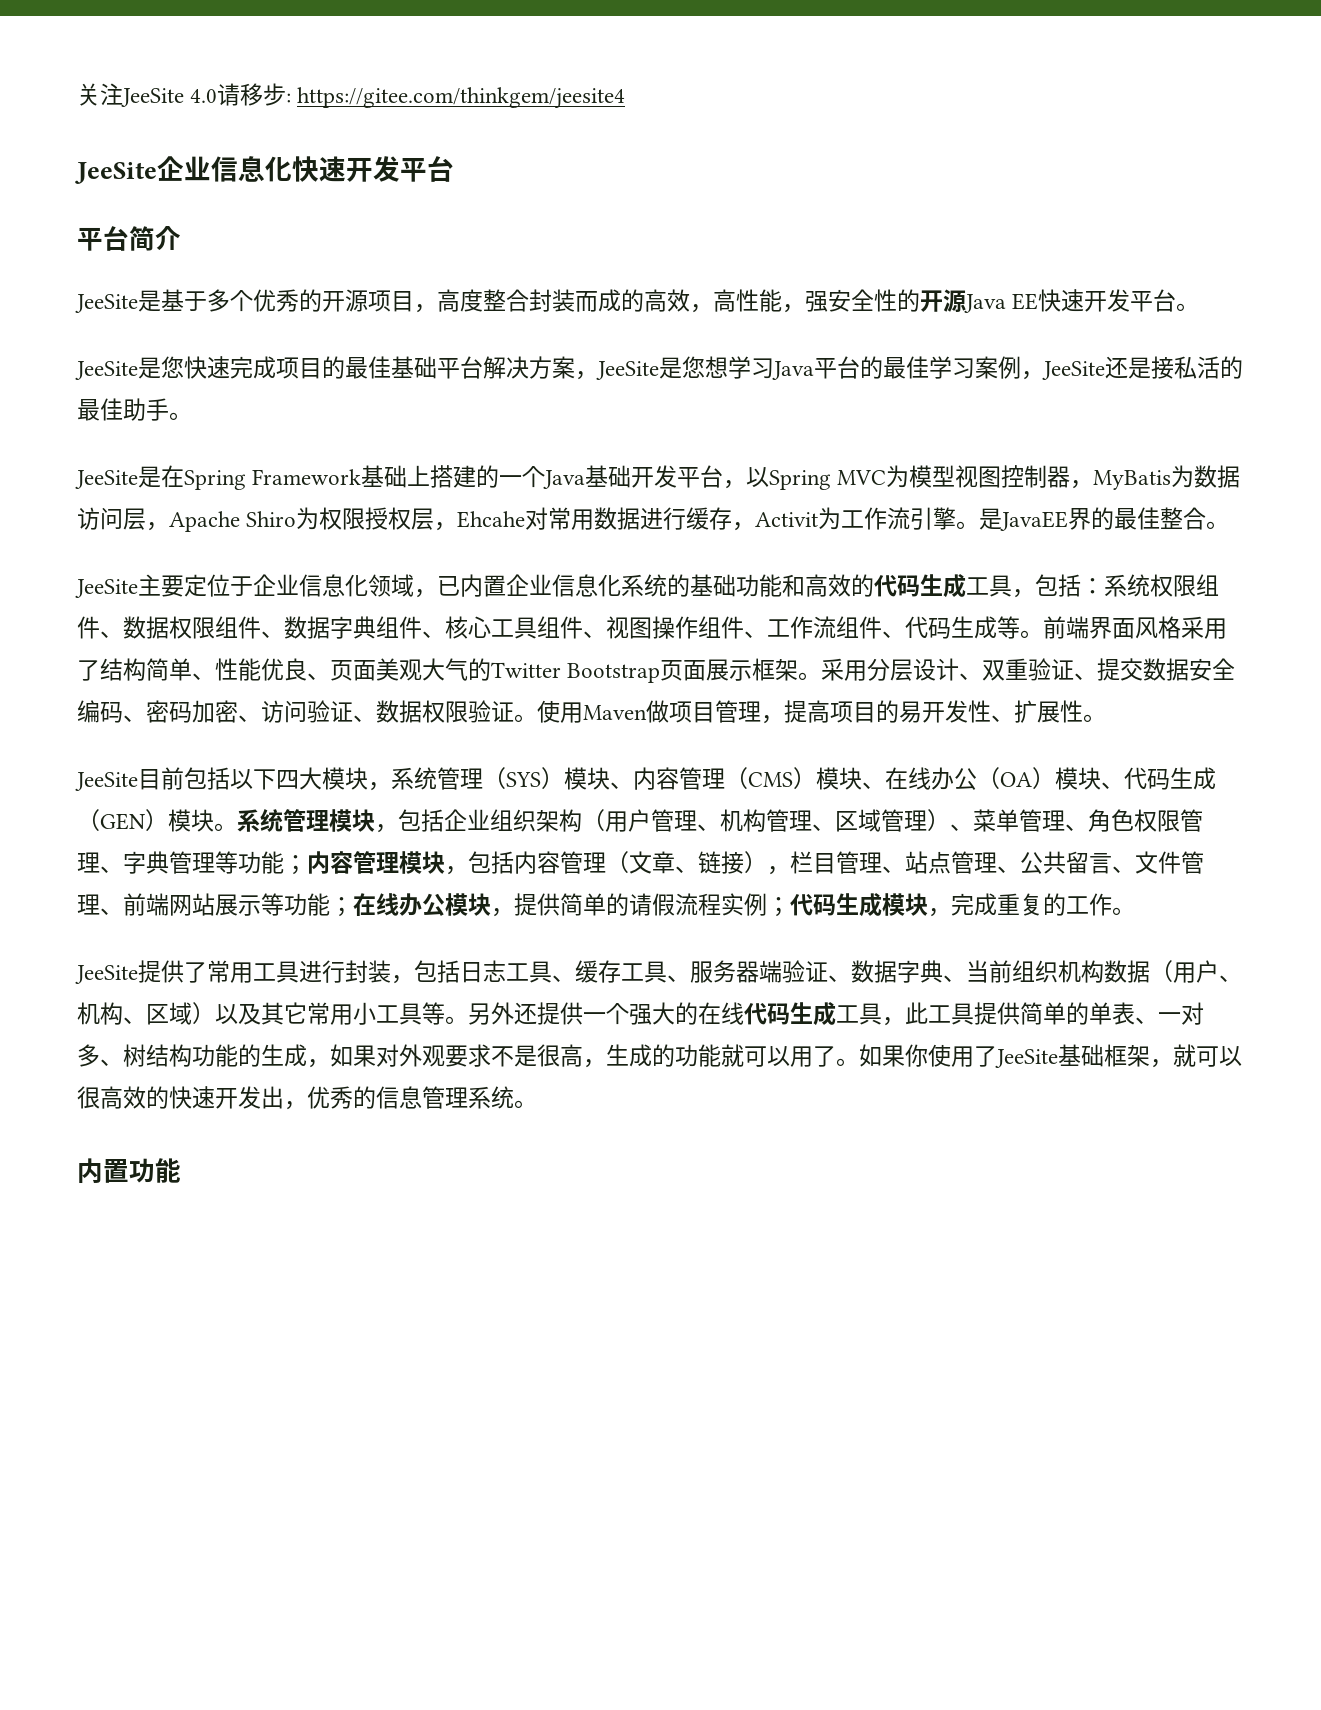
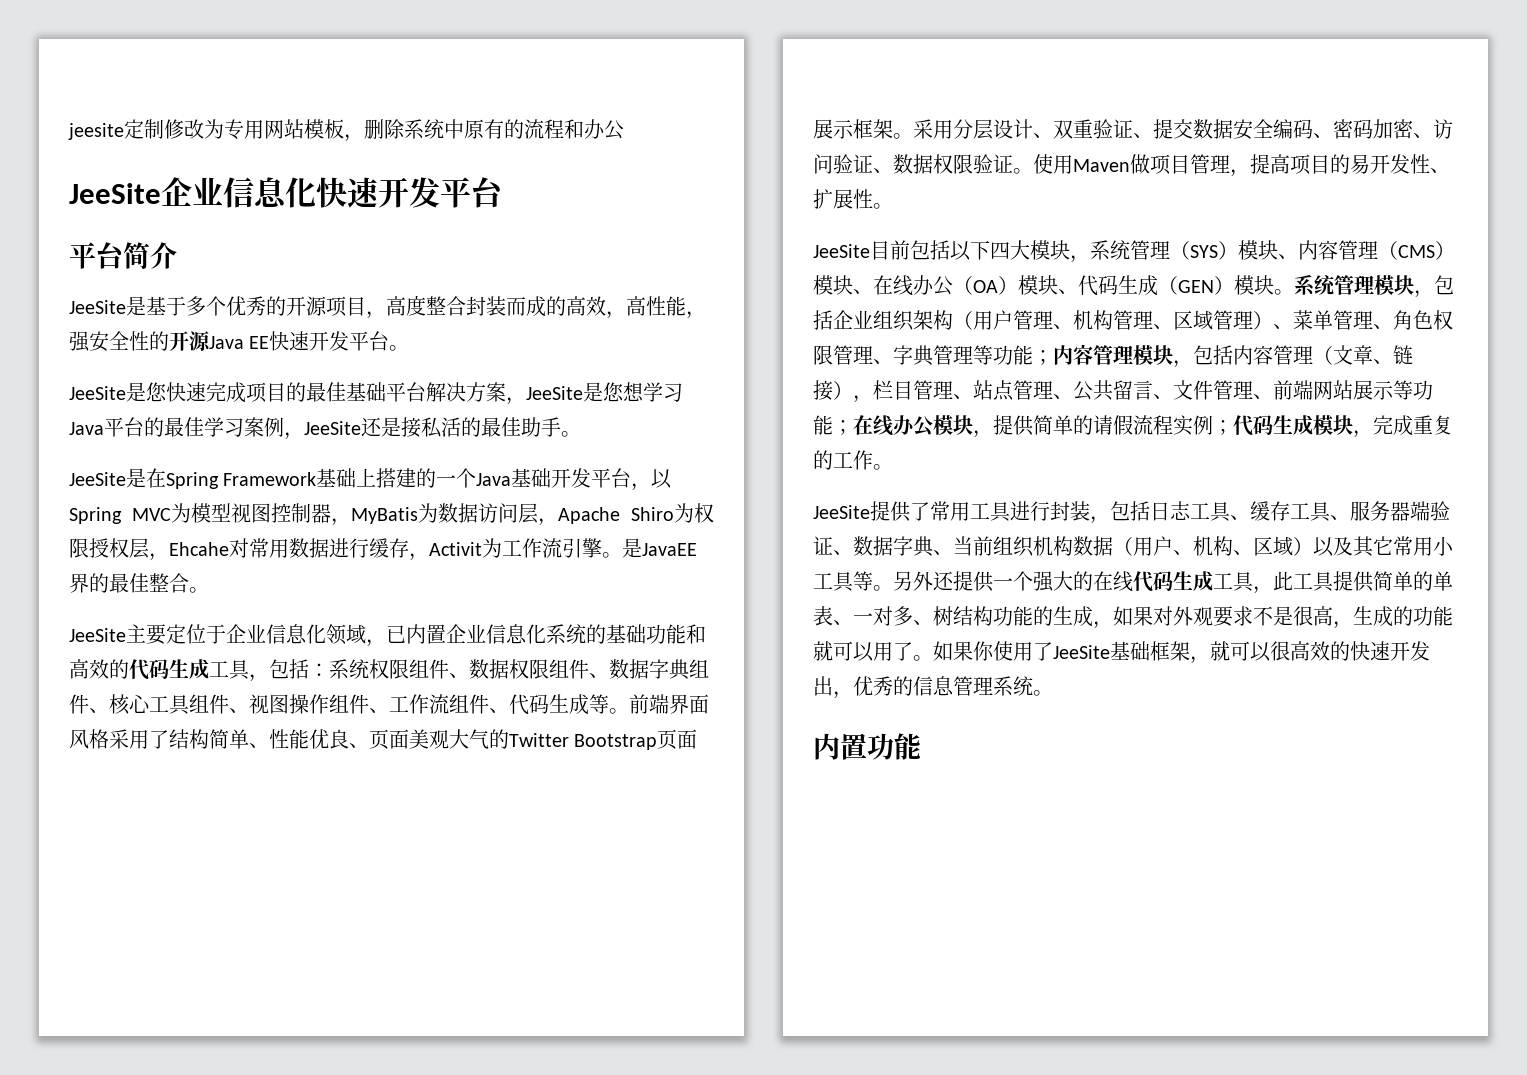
- 关注JeeSite 4.0请移步: https://gitee.com/thinkgem/jeesite4
+ jeesite定制修改为专用网站模板，删除系统中原有的流程和办公

